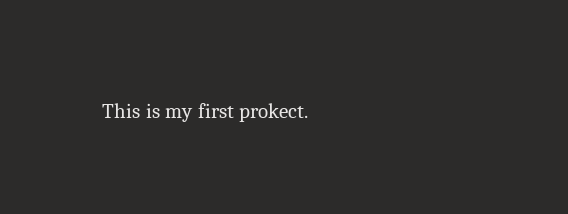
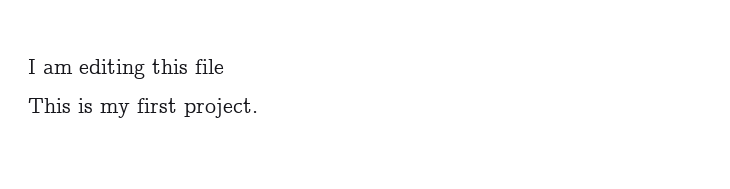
+ I am editing this file
- This is my first prokect.
+ This is my first project.

